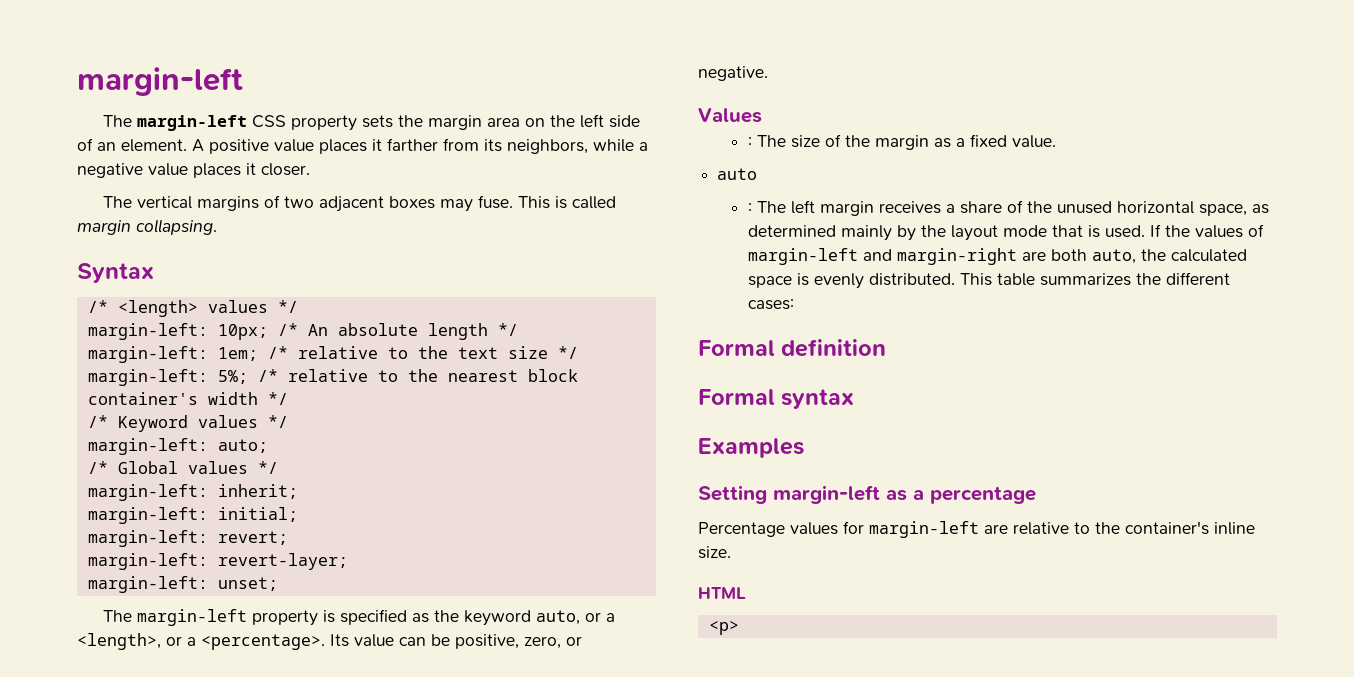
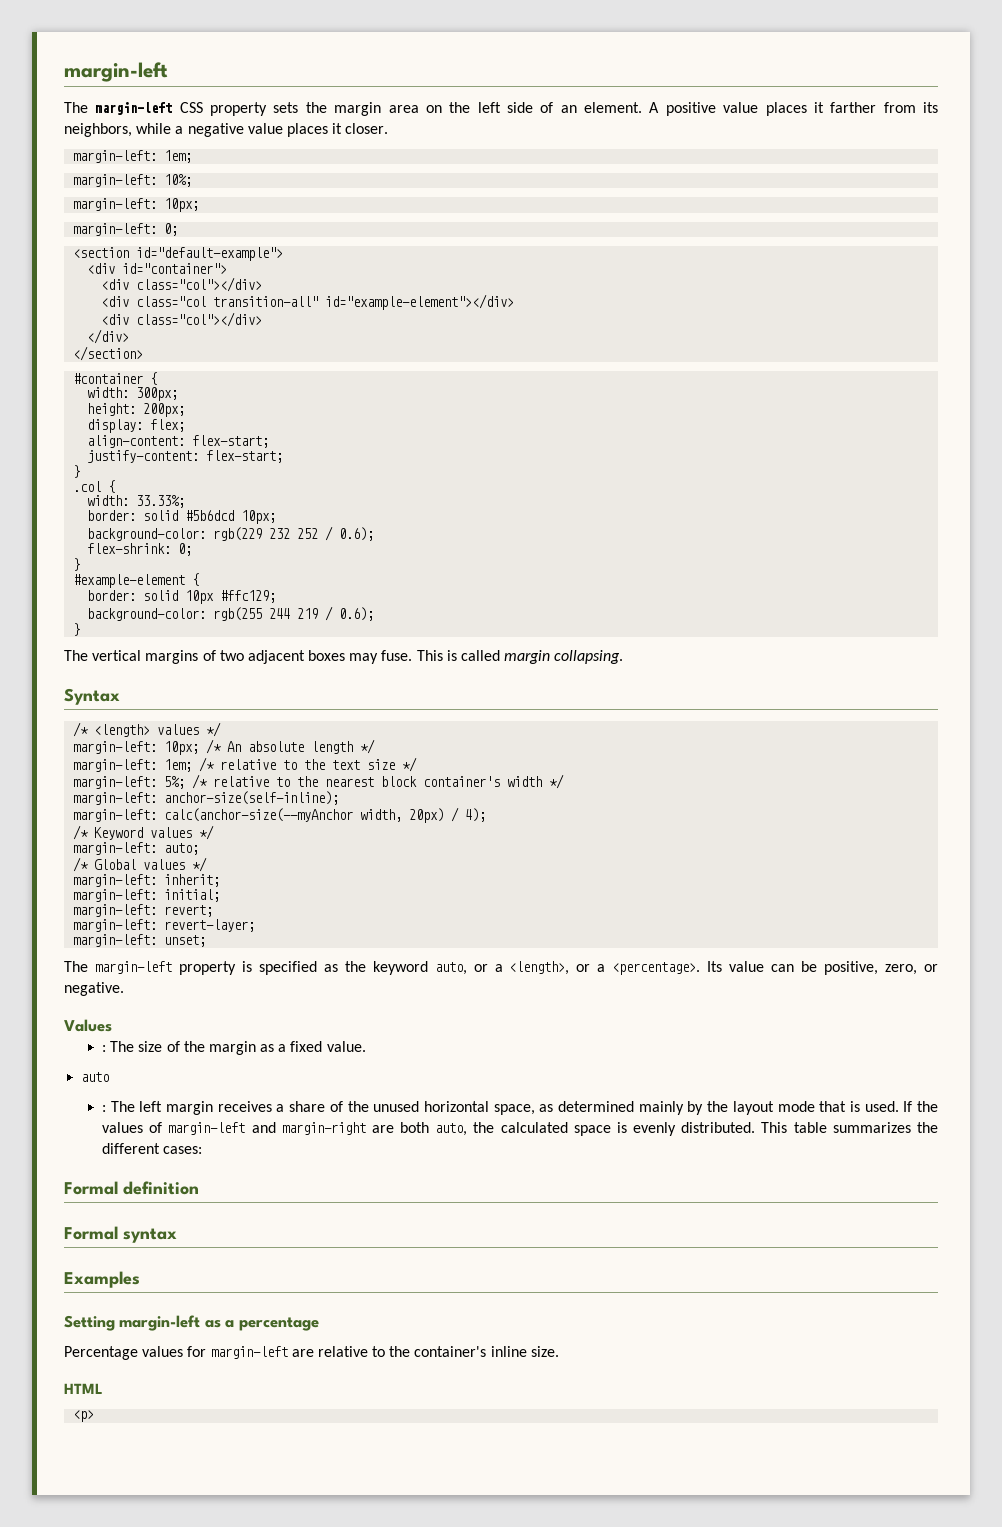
  A positive value places it farther from its neighbors, while a negative value places it closer.
+ margin-left: 1em;
+ margin-left: 10%;
+ margin-left: 10px;
+ margin-left: 0;
+ <section id="default-example">
+ <div id="container">
+ <div class="col"></div>
+ <div class="col transition-all" id="example-element"></div>
+ <div class="col"></div>
+ </div>
+ </section>
+ #container {
+ width: 300px;
+ height: 200px;
+ display: flex;
+ align-content: flex-start;
+ justify-content: flex-start;
+ }
+ .col {
+ width: 33.33%;
+ border: solid #5b6dcd 10px;
+ background-color: rgb(229 232 252 / 0.6);
+ flex-shrink: 0;
+ }
+ #example-element {
+ border: solid 10px #ffc129;
+ background-color: rgb(255 244 219 / 0.6);
+ }
+ margin-left: anchor-size(self-inline);
+ margin-left: calc(anchor-size(--myAnchor width, 20px) / 4);

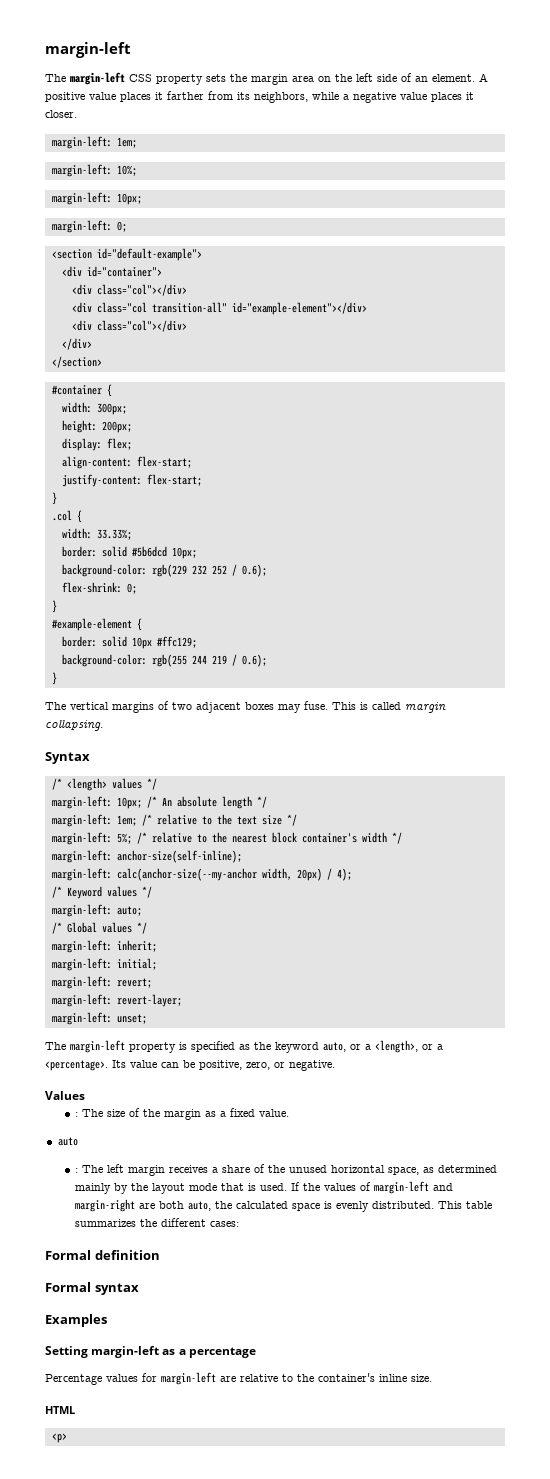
- margin-left: calc(anchor-size(--myAnchor width, 20px) / 4);
+ margin-left: calc(anchor-size(--my-anchor width, 20px) / 4);

